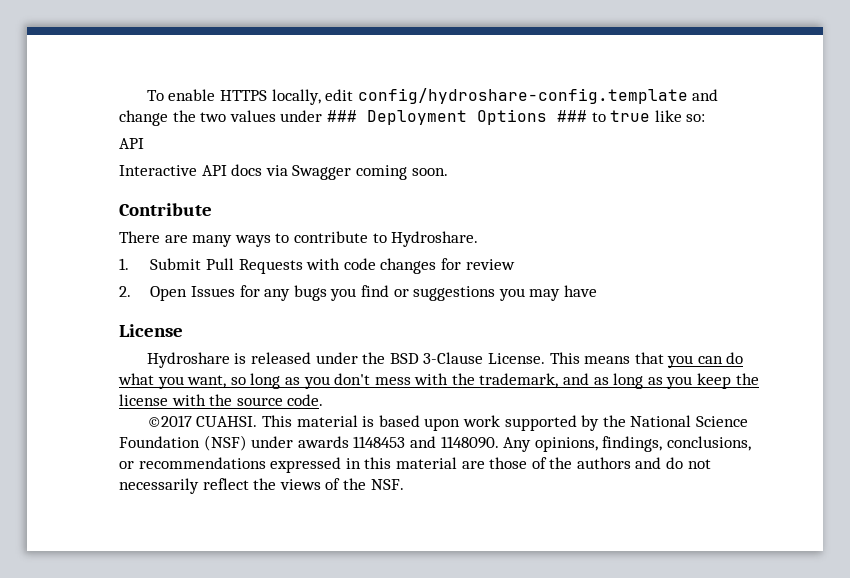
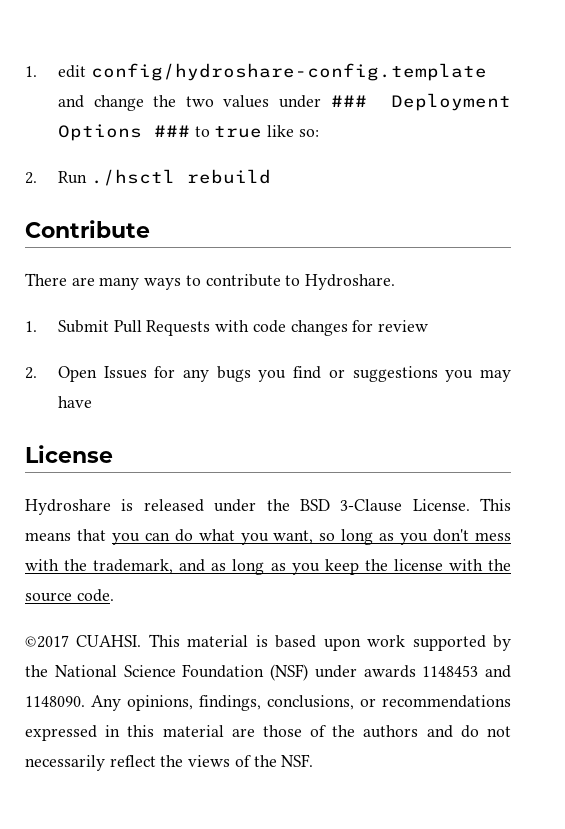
- To enable HTTPS locally, edit config/hydroshare-config.template and change the two values under ### Deployment Options ### to true like so:
- API
- Interactive API docs via Swagger coming soon.
+ 1. edit config/hydroshare-config.template and change the two values under ### Deployment Options ### to true like so:
+ 2. Run ./hsctl rebuild

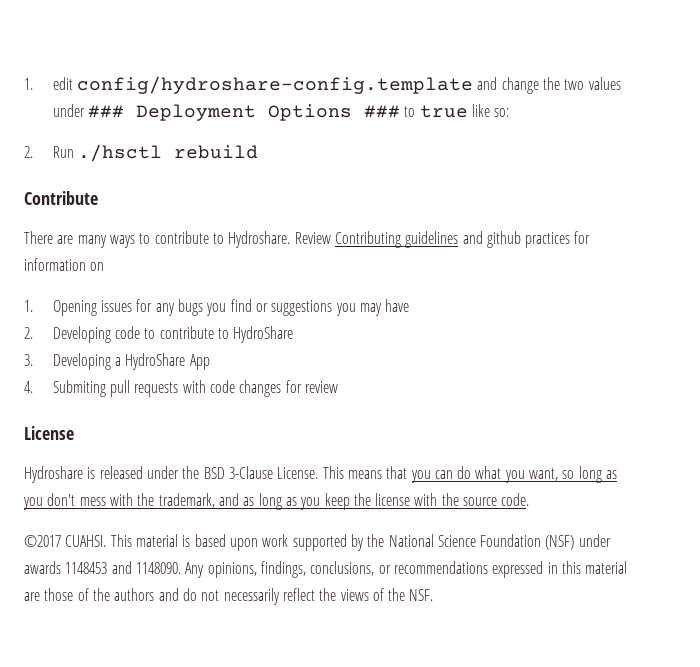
- There are many ways to contribute to Hydroshare.
- 1. Submit Pull Requests with code changes for review
- 2. Open Issues for any bugs you find or suggestions you may have
+ There are many ways to contribute to Hydroshare. Review Contributing guidelines and github practices for information on
+ 1. Opening issues for any bugs you find or suggestions you may have
+ 2. Developing code to contribute to HydroShare
+ 3. Developing a HydroShare App
+ 4. Submiting pull requests with code changes for review

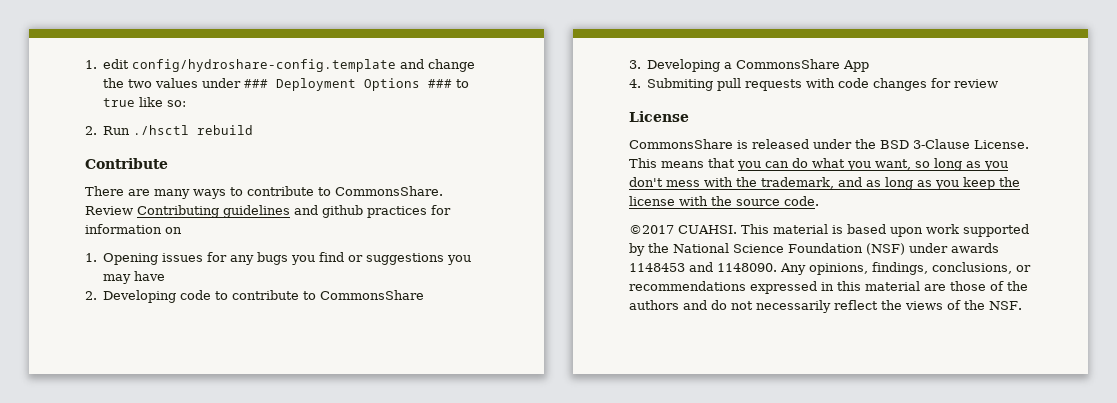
- There are many ways to contribute to Hydroshare.
+ There are many ways to contribute to CommonsShare.
- 2. Developing code to contribute to HydroShare
+ 2. Developing code to contribute to CommonsShare
- 3. Developing a HydroShare App
+ 3. Developing a CommonsShare App
- Hydroshare is released under the BSD 3-Clause License.
+ CommonsShare is released under the BSD 3-Clause License.

